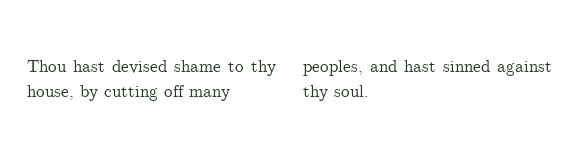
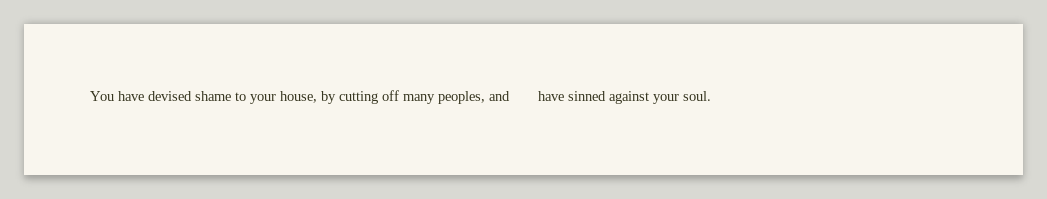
- Thou hast devised shame to thy house, by cutting off many peoples, and hast sinned against thy soul.
+ You have devised shame to your house, by cutting off many peoples, and have sinned against your soul.

